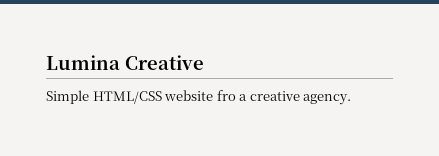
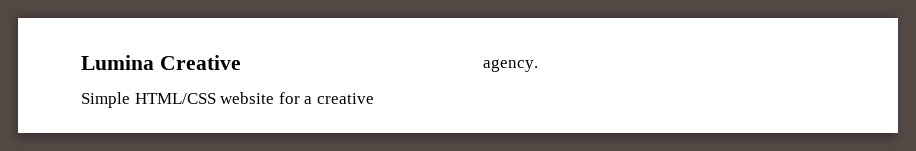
- Simple HTML/CSS website fro a creative agency.
+ Simple HTML/CSS website for a creative agency.

